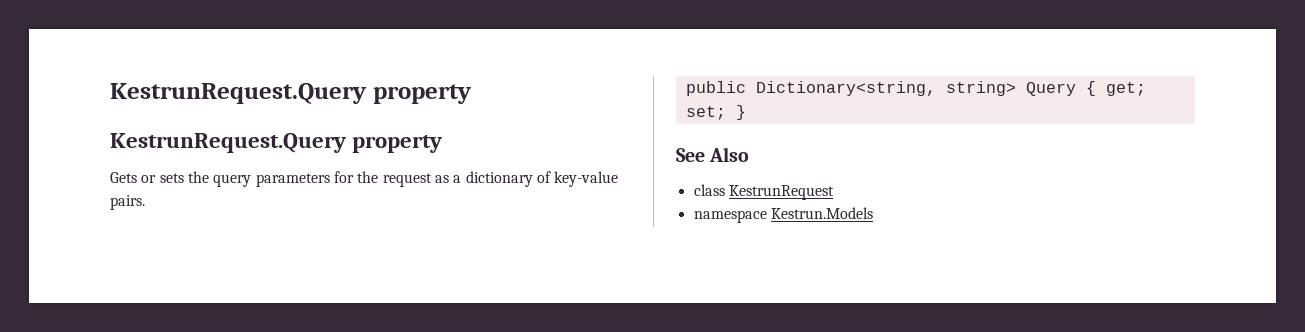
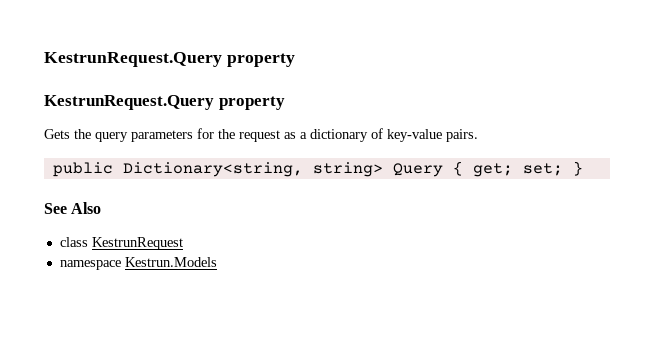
- Gets or sets the query parameters for the request as a dictionary of key-value pairs.
+ Gets the query parameters for the request as a dictionary of key-value pairs.

